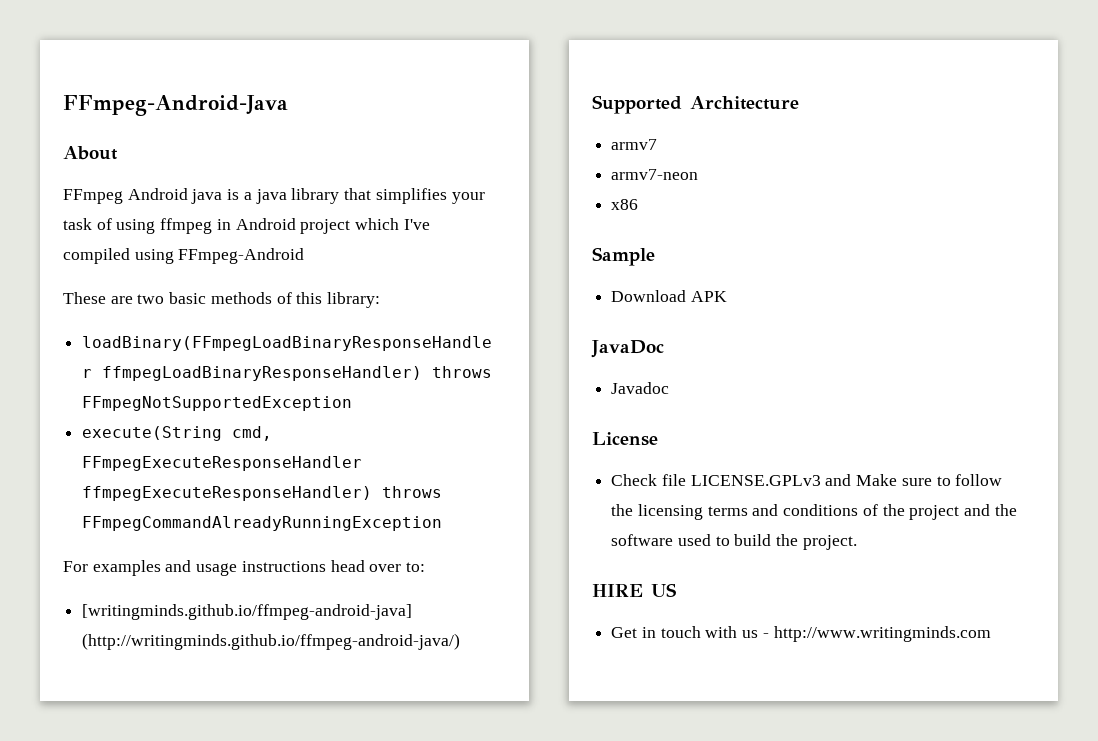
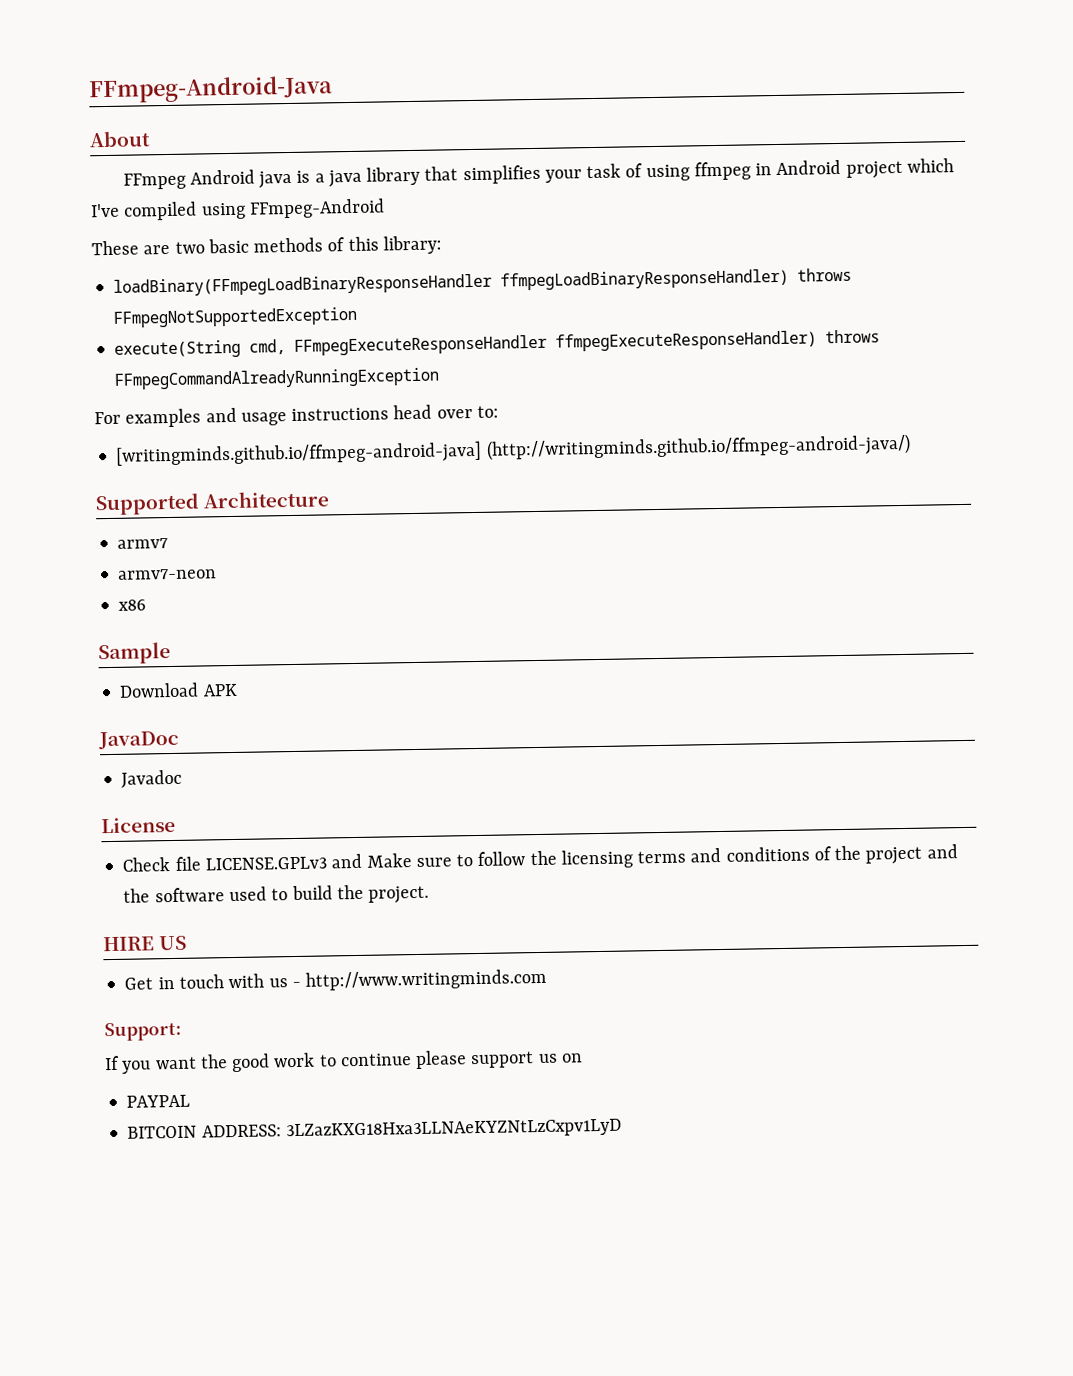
+ Support:
+ If you want the good work to continue please support us on
+ PAYPAL
+ BITCOIN ADDRESS: 3LZazKXG18Hxa3LLNAeKYZNtLzCxpv1LyD

